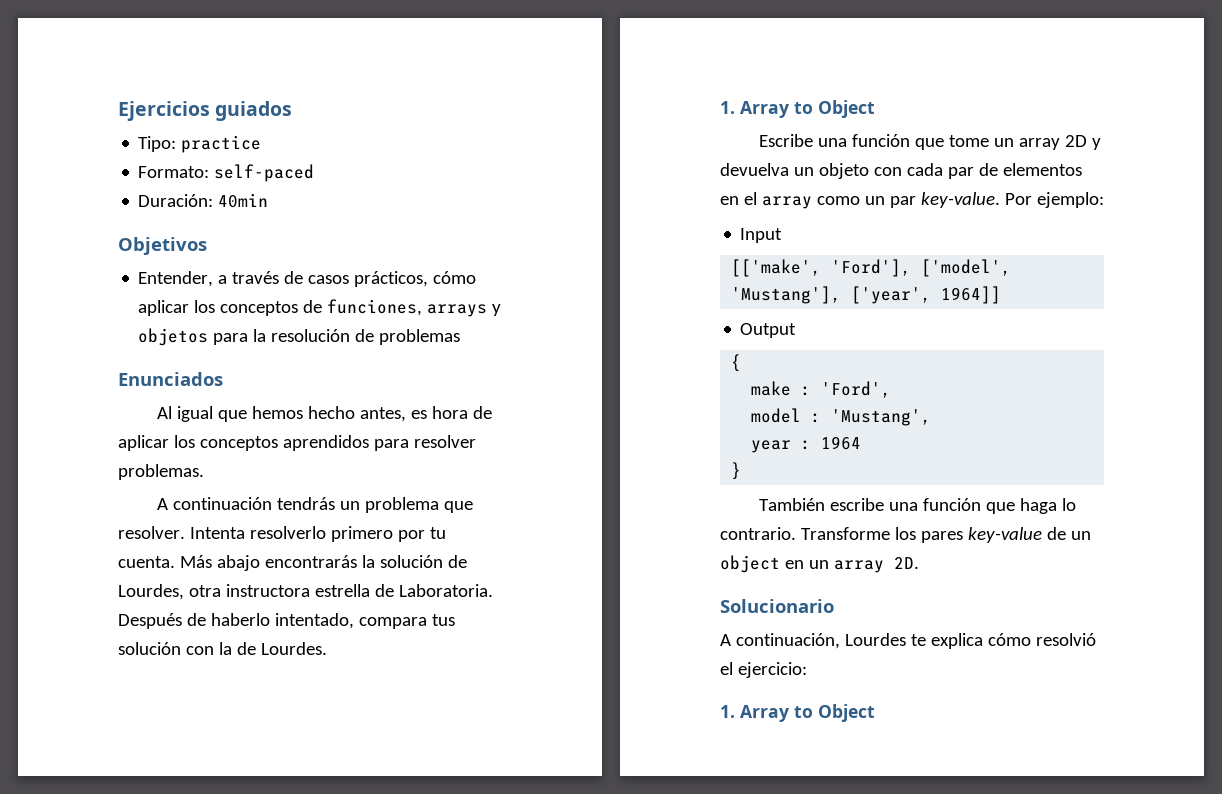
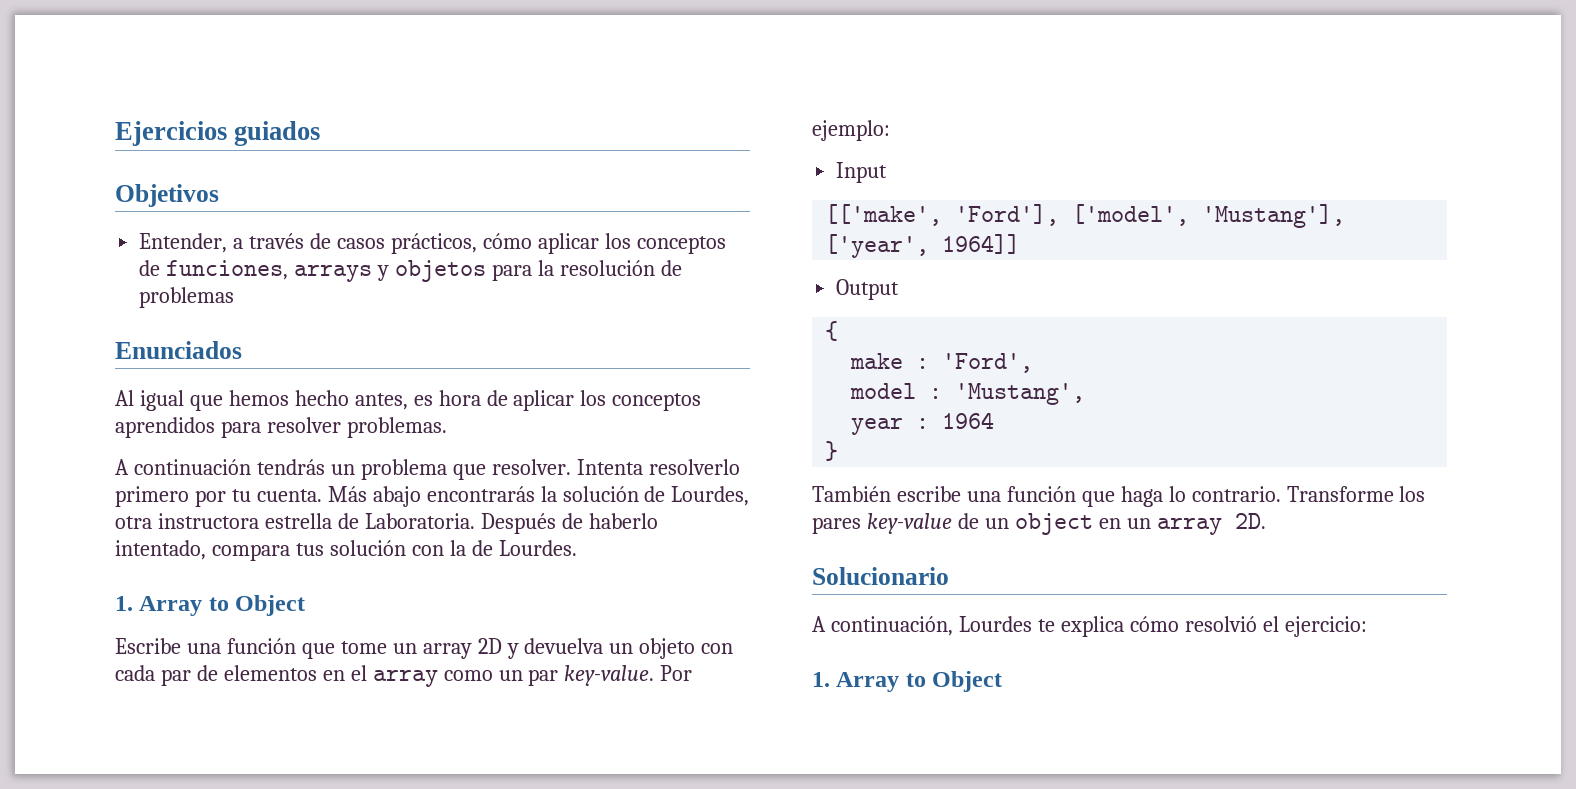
- Tipo: practice
- Formato: self-paced
- Duración: 40min

